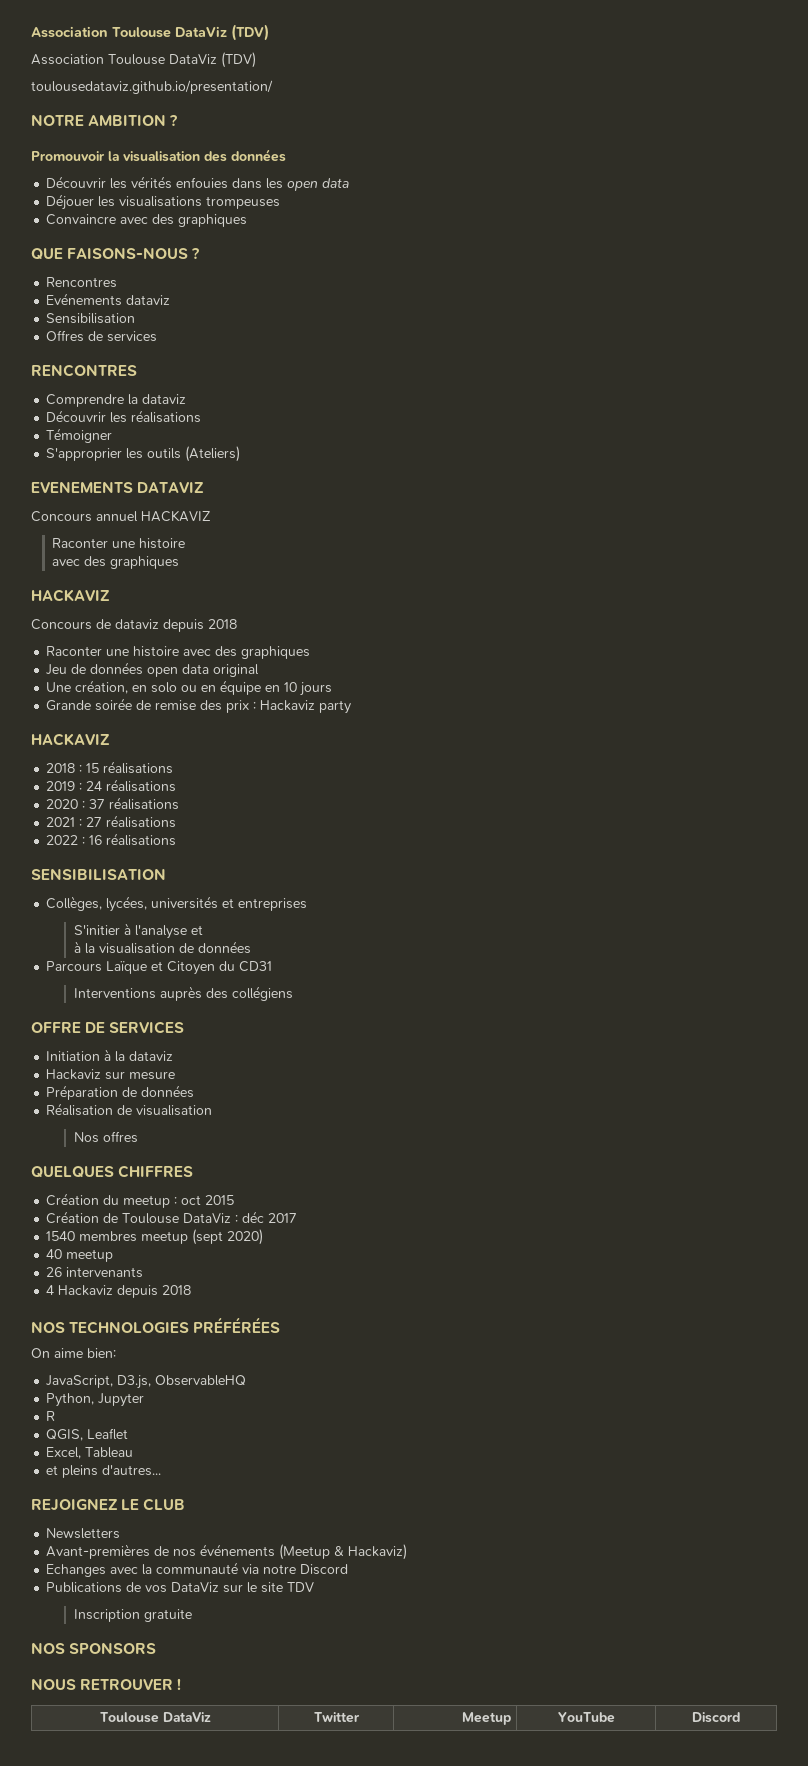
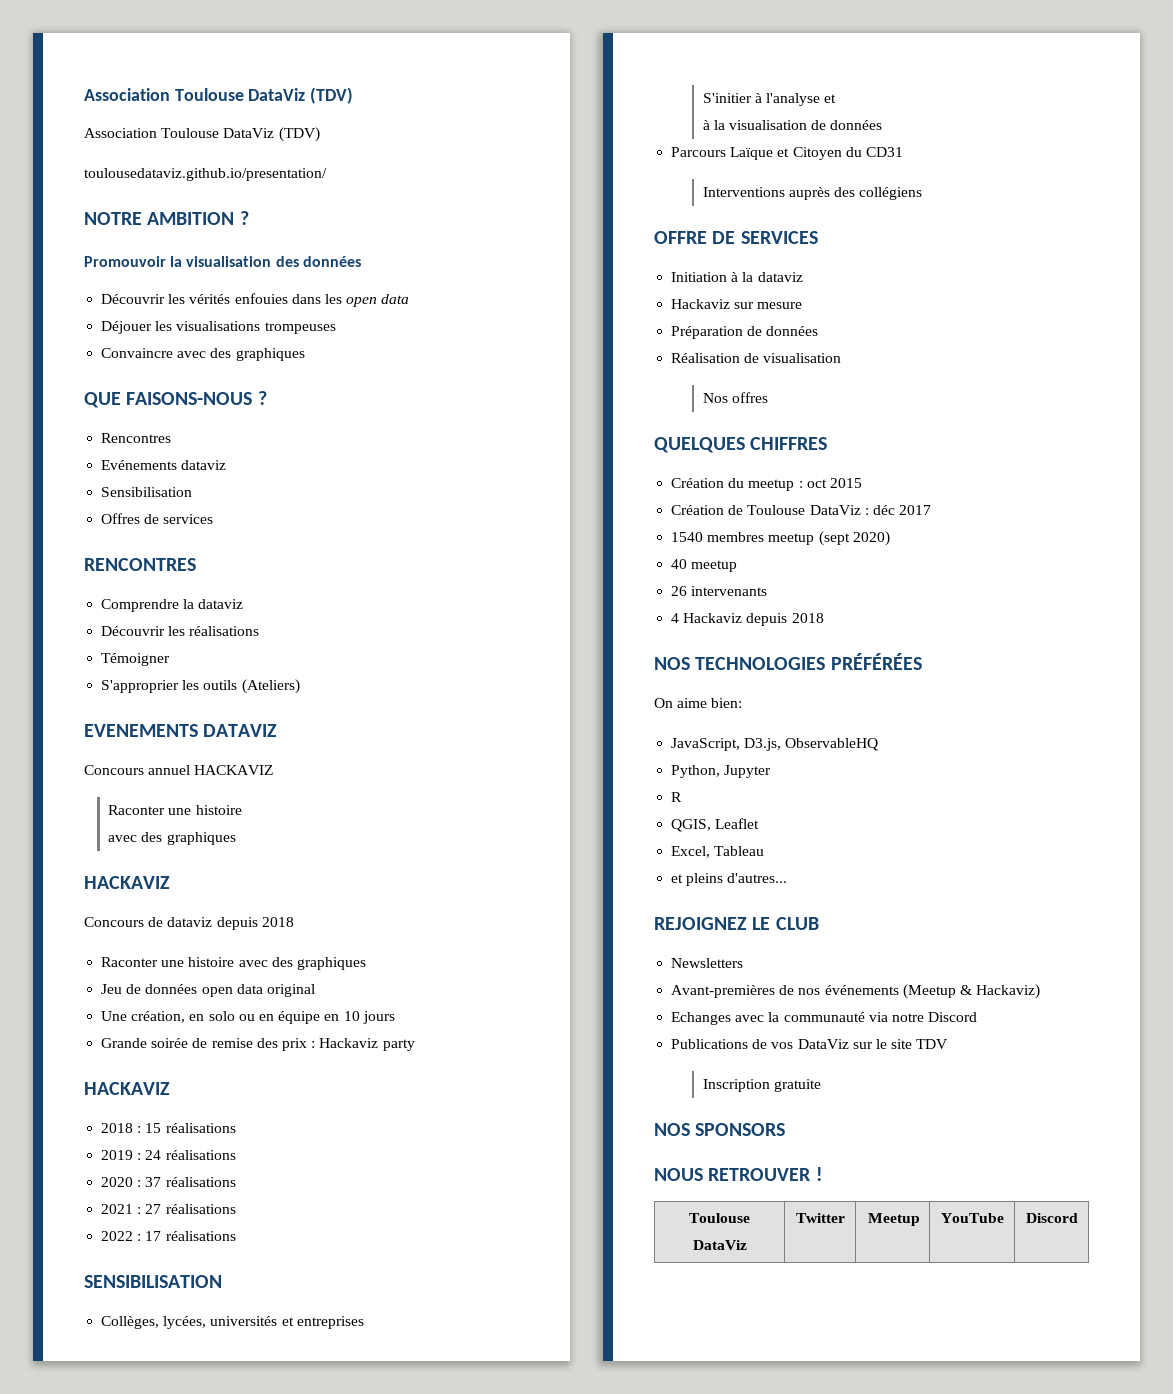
- 2022 : 16 réalisations
+ 2022 : 17 réalisations

